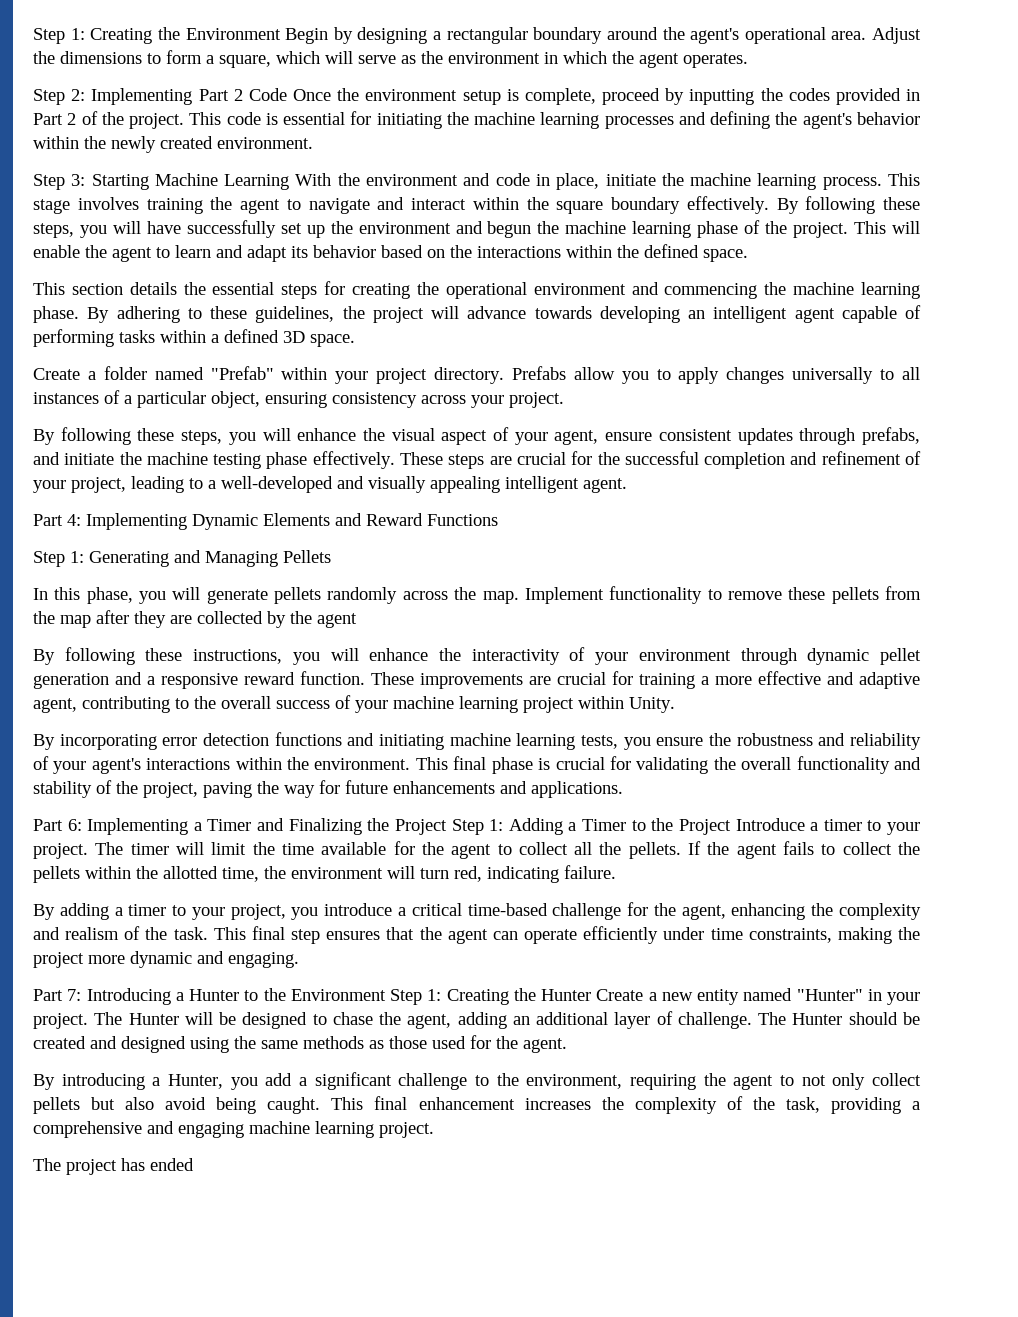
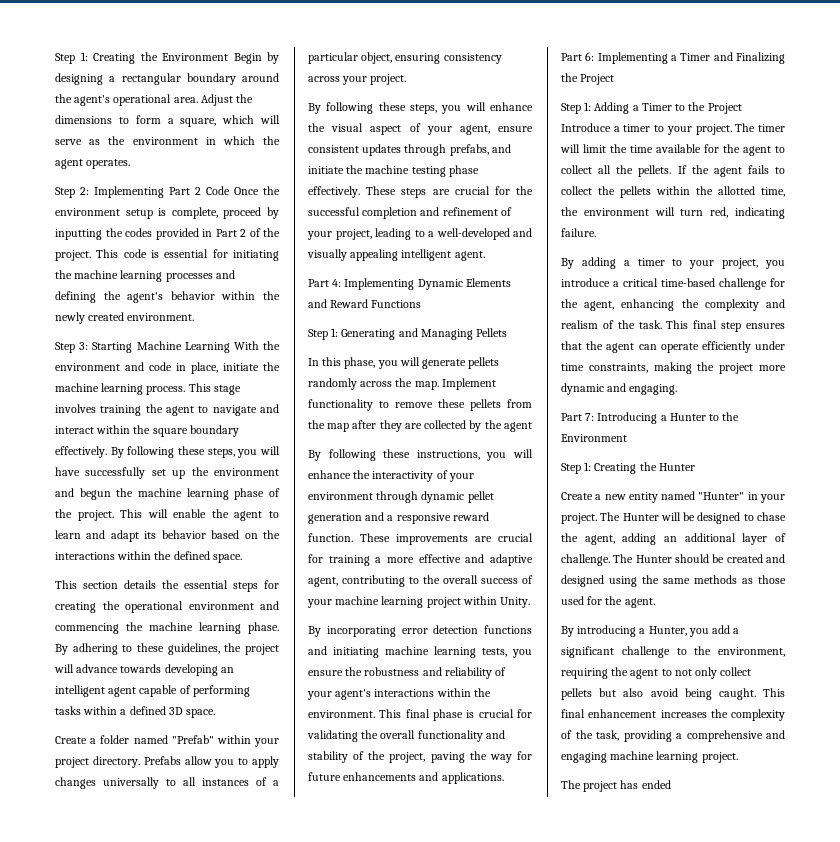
- Part 6: Implementing a Timer and Finalizing the Project Step 1: Adding a Timer to the Project Introduce a timer to your project.
+ Part 6: Implementing a Timer and Finalizing the Project
+ Step 1: Adding a Timer to the Project Introduce a timer to your project.
- Part 7: Introducing a Hunter to the Environment Step 1: Creating the Hunter Create a new entity named "Hunter" in your project.
+ Part 7: Introducing a Hunter to the Environment
+ Step 1: Creating the Hunter
+ Create a new entity named "Hunter" in your project.

